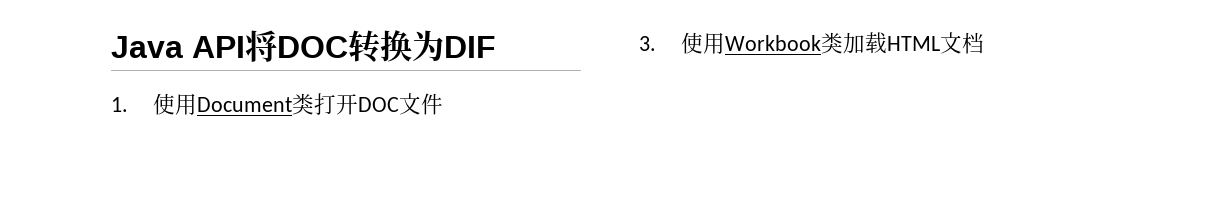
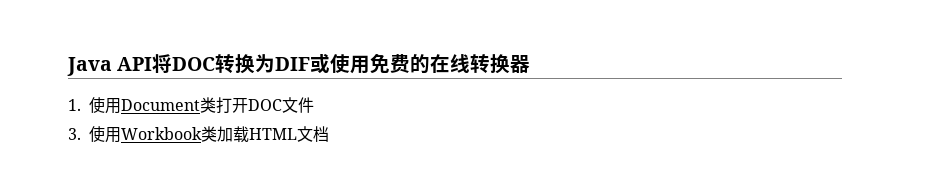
- Java API将DOC转换为DIF
+ Java API将DOC转换为DIF或使用免费的在线转换器

